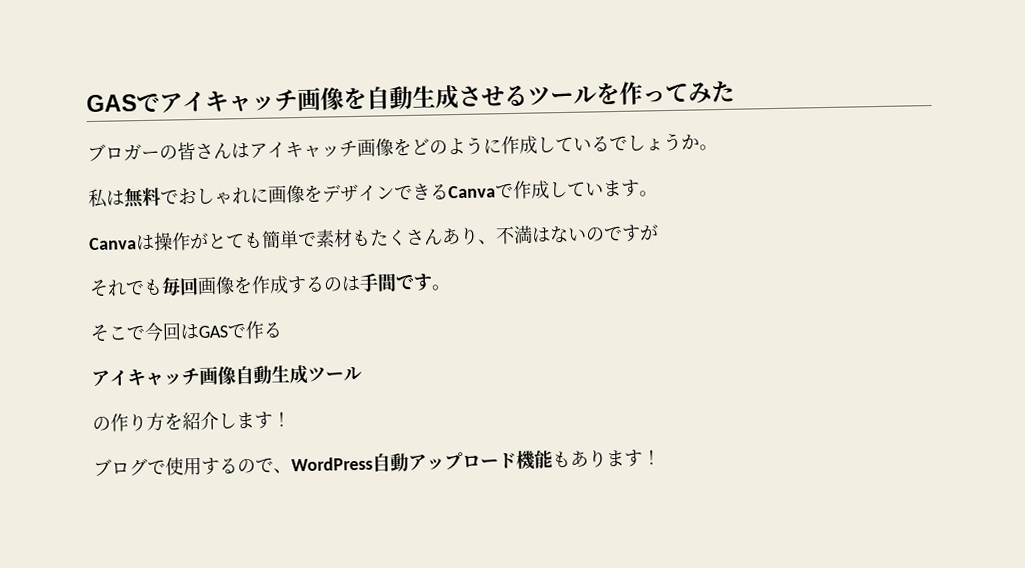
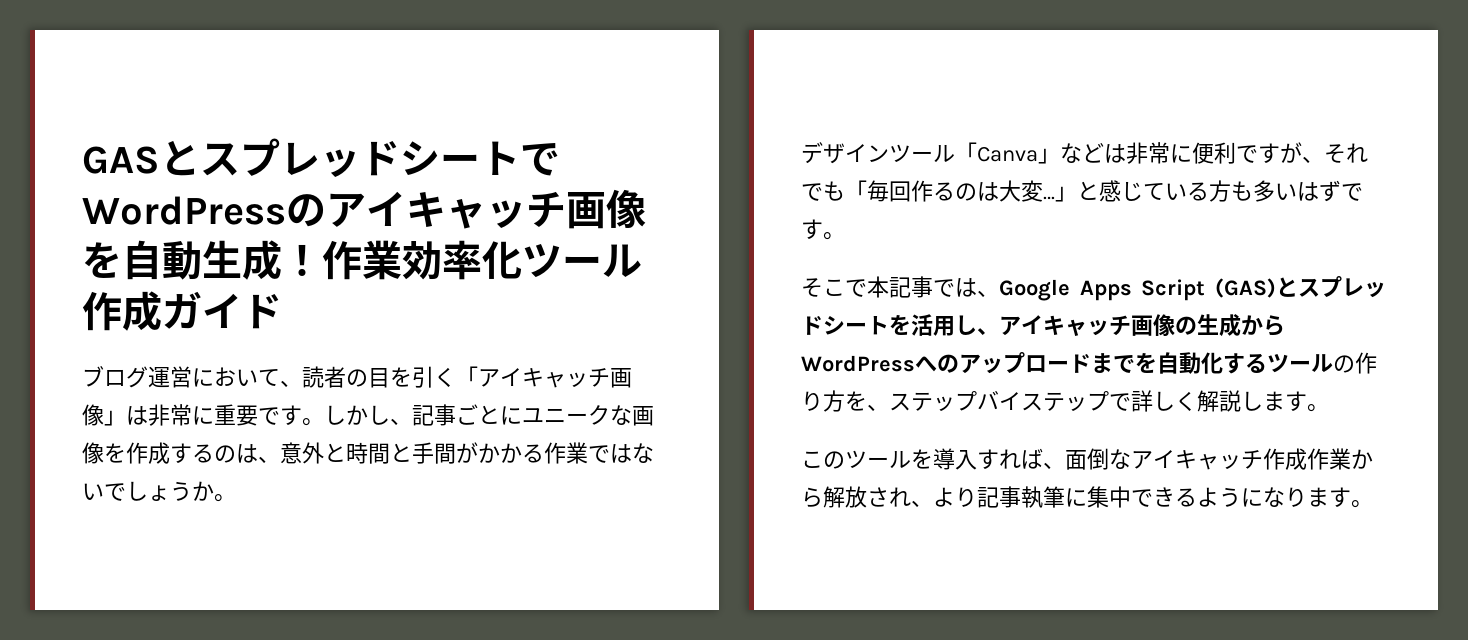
- GASでアイキャッチ画像を自動生成させるツールを作ってみた
- ブロガーの皆さんはアイキャッチ画像をどのように作成しているでしょうか。
- 私は無料でおしゃれに画像をデザインできるCanvaで作成しています。
- Canvaは操作がとても簡単で素材もたくさんあり、不満はないのですが
- それでも毎回画像を作成するのは手間です。
- そこで今回はGASで作る
- アイキャッチ画像自動生成ツール
- の作り方を紹介します！
- ブログで使用するので、WordPress自動アップロード機能もあります！
+ GASとスプレッドシートでWordPressのアイキャッチ画像を自動生成！作業効率化ツール作成ガイド
+ ブログ運営において、読者の目を引く「アイキャッチ画像」は非常に重要です。しかし、記事ごとにユニークな画像を作成するのは、意外と時間と手間がかかる作業ではないでしょうか。
+ デザインツール「Canva」などは非常に便利ですが、それでも「毎回作るのは大変…」と感じている方も多いはずです。
+ そこで本記事では、Google Apps Script (GAS)とスプレッドシートを活用し、アイキャッチ画像の生成からWordPressへのアップロードまでを自動化するツールの作り方を、ステップバイステップで詳しく解説します。
+ このツールを導入すれば、面倒なアイキャッチ作成作業から解放され、より記事執筆に集中できるようになります。

